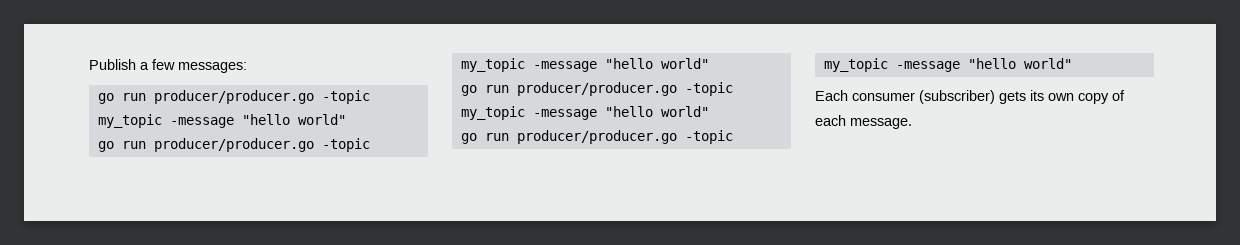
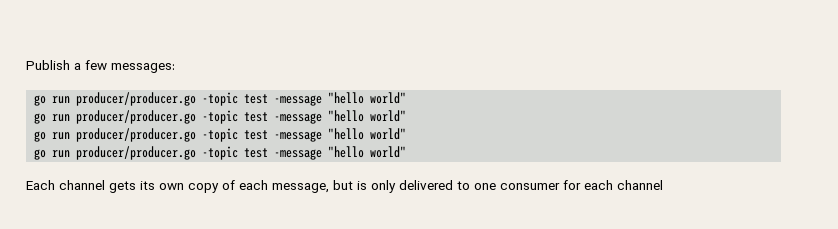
  Publish a few messages:
- go run producer/producer.go -topic my_topic -message "hello world"
- go run producer/producer.go -topic my_topic -message "hello world"
- go run producer/producer.go -topic my_topic -message "hello world"
- go run producer/producer.go -topic my_topic -message "hello world"
+ go run producer/producer.go -topic test -message "hello world"
+ go run producer/producer.go -topic test -message "hello world"
+ go run producer/producer.go -topic test -message "hello world"
+ go run producer/producer.go -topic test -message "hello world"
- Each consumer (subscriber) gets its own copy of each message.
+ Each channel gets its own copy of each message, but is only delivered to one consumer for each channel

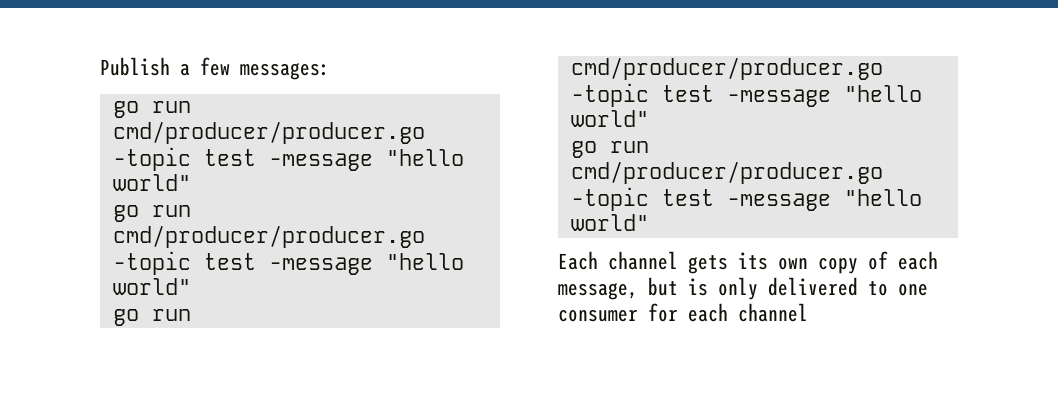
  Publish a few messages:
- go run producer/producer.go -topic test -message "hello world"
- go run producer/producer.go -topic test -message "hello world"
- go run producer/producer.go -topic test -message "hello world"
- go run producer/producer.go -topic test -message "hello world"
+ go run cmd/producer/producer.go -topic test -message "hello world"
+ go run cmd/producer/producer.go -topic test -message "hello world"
+ go run cmd/producer/producer.go -topic test -message "hello world"
+ go run cmd/producer/producer.go -topic test -message "hello world"

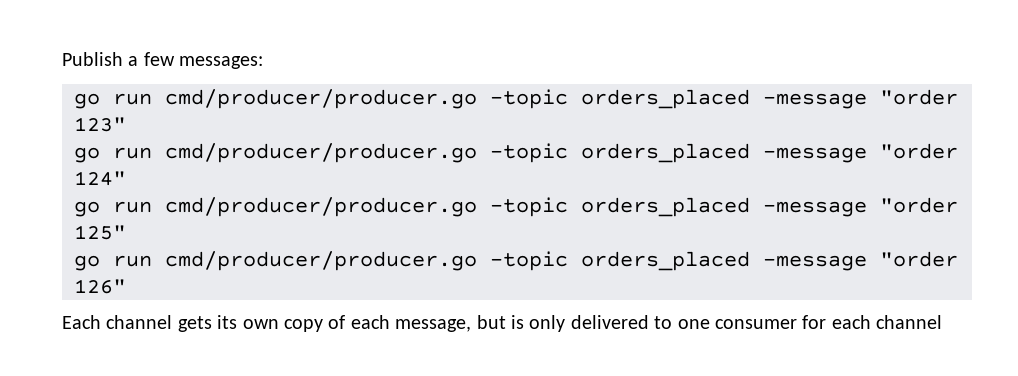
  Publish a few messages:
- go run cmd/producer/producer.go -topic test -message "hello world"
- go run cmd/producer/producer.go -topic test -message "hello world"
- go run cmd/producer/producer.go -topic test -message "hello world"
- go run cmd/producer/producer.go -topic test -message "hello world"
+ go run cmd/producer/producer.go -topic orders_placed -message "order 123"
+ go run cmd/producer/producer.go -topic orders_placed -message "order 124"
+ go run cmd/producer/producer.go -topic orders_placed -message "order 125"
+ go run cmd/producer/producer.go -topic orders_placed -message "order 126"

